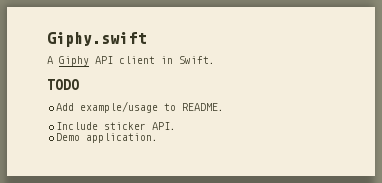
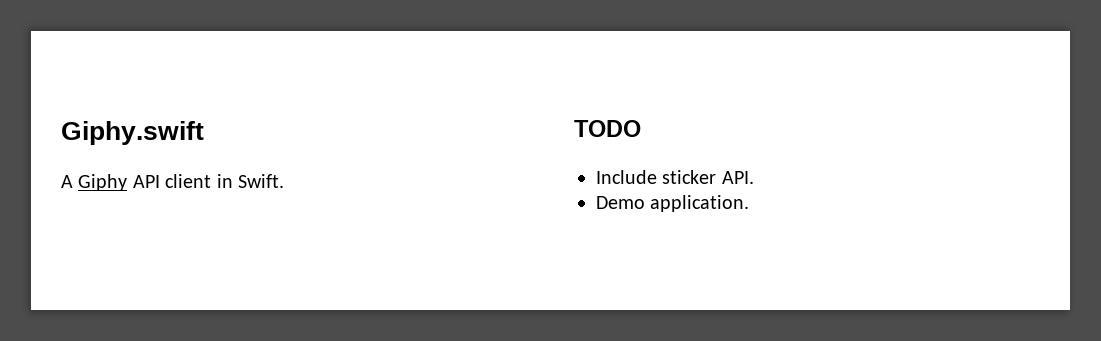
- Add example/usage to README.

